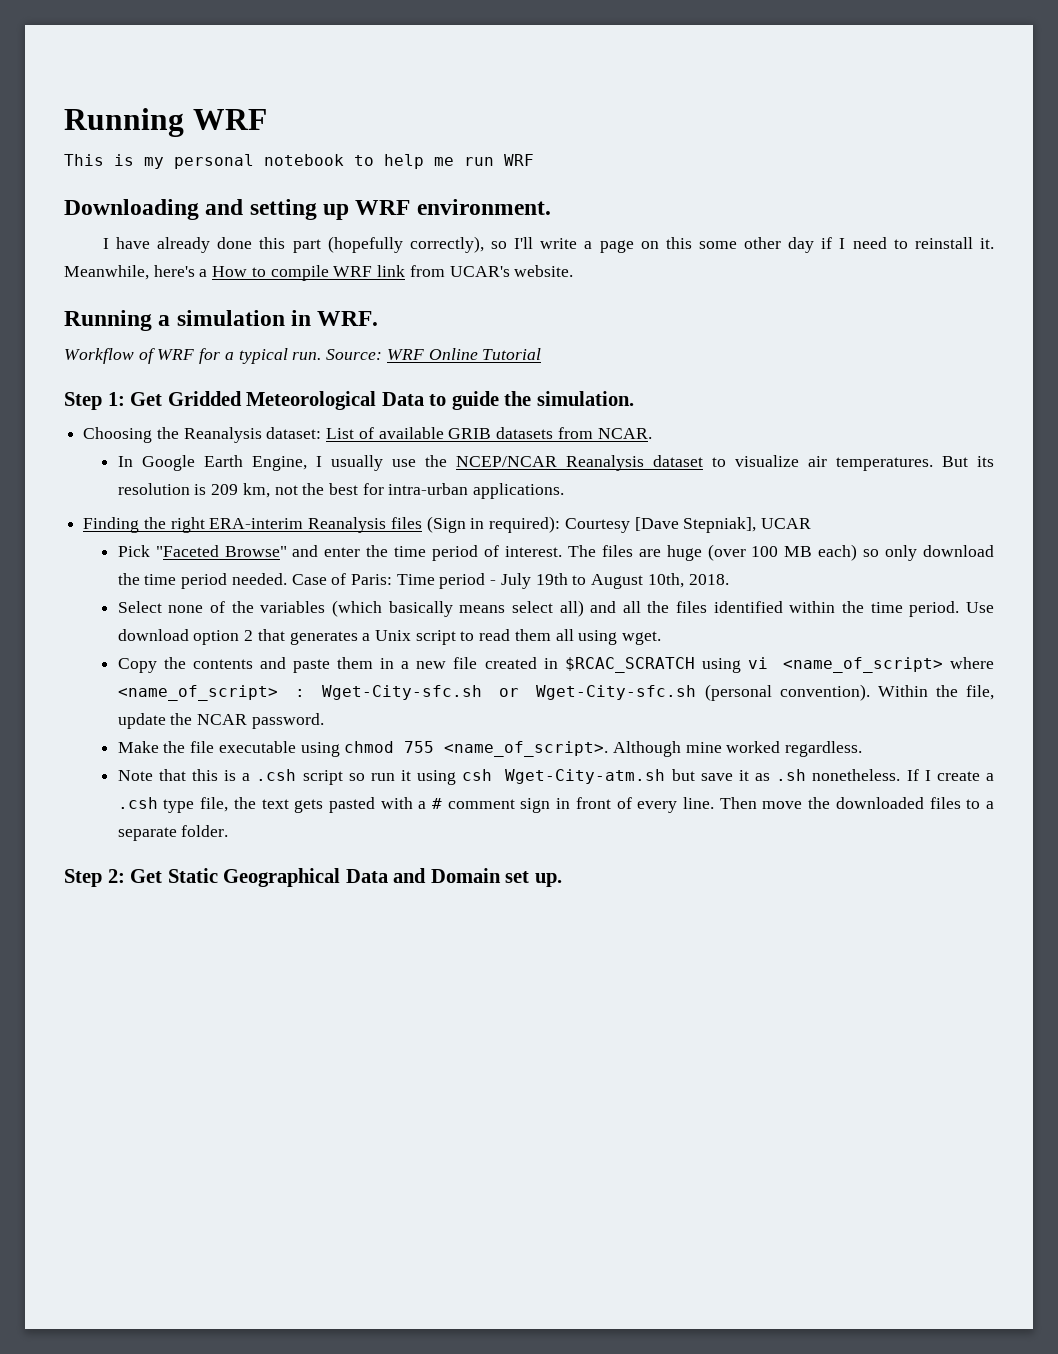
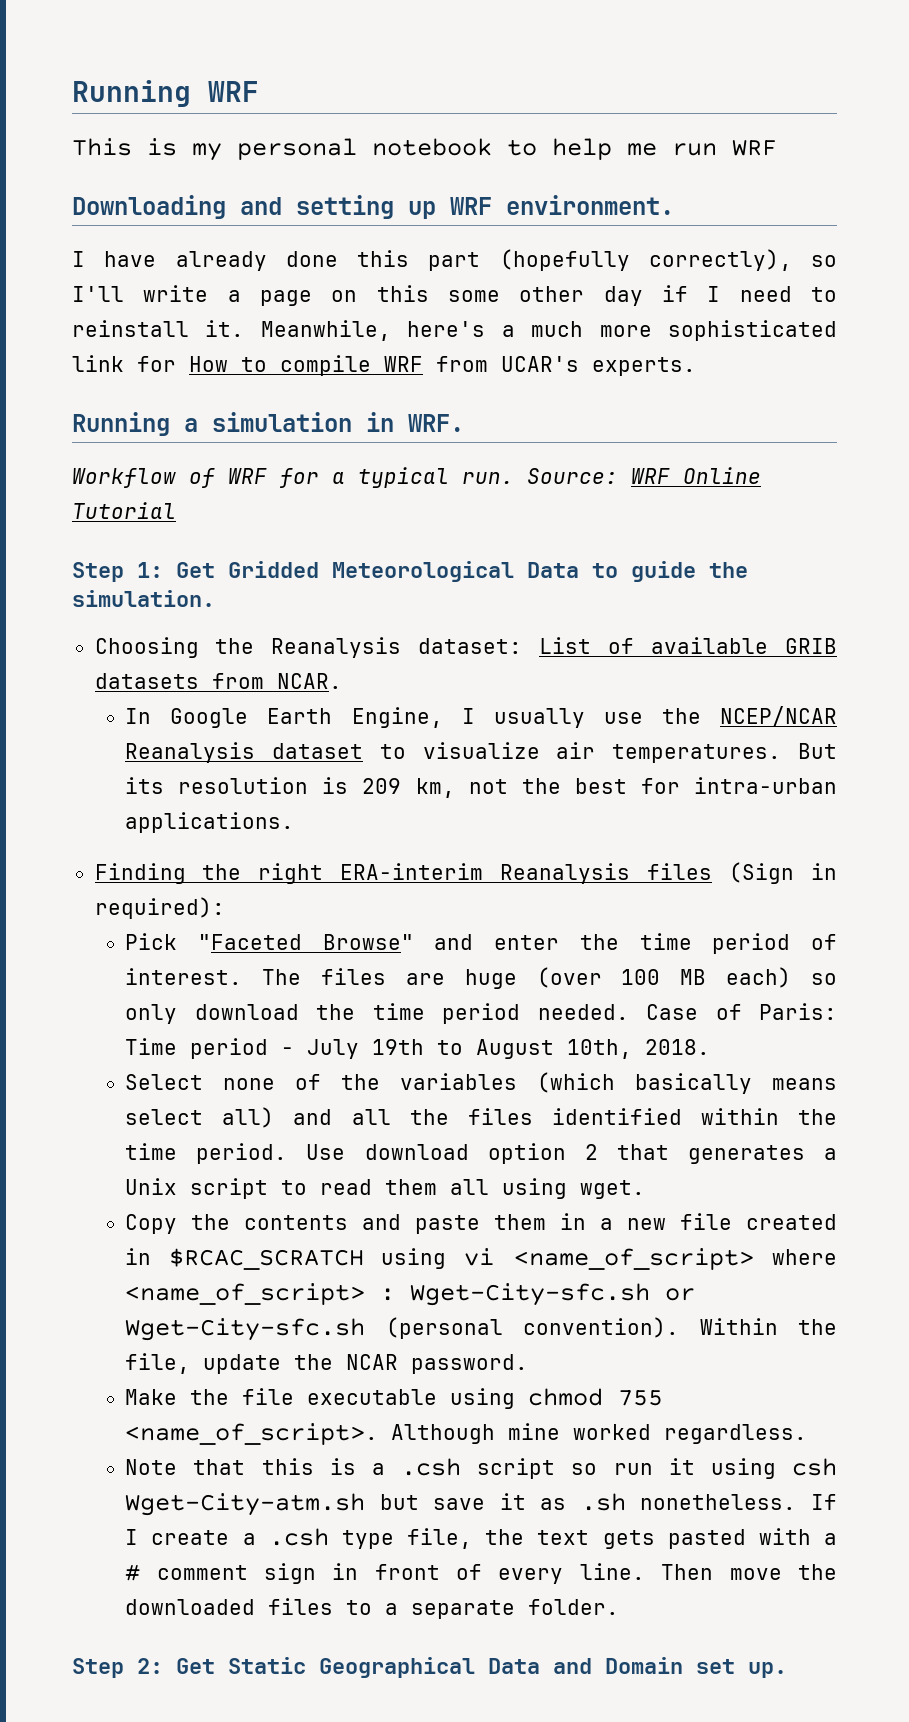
- Meanwhile, here's a How to compile WRF link from UCAR's website.
+ Meanwhile, here's a much more sophisticated link for How to compile WRF from UCAR's experts.
- Finding the right ERA-interim Reanalysis files (Sign in required): Courtesy [Dave Stepniak], UCAR
+ Finding the right ERA-interim Reanalysis files (Sign in required):

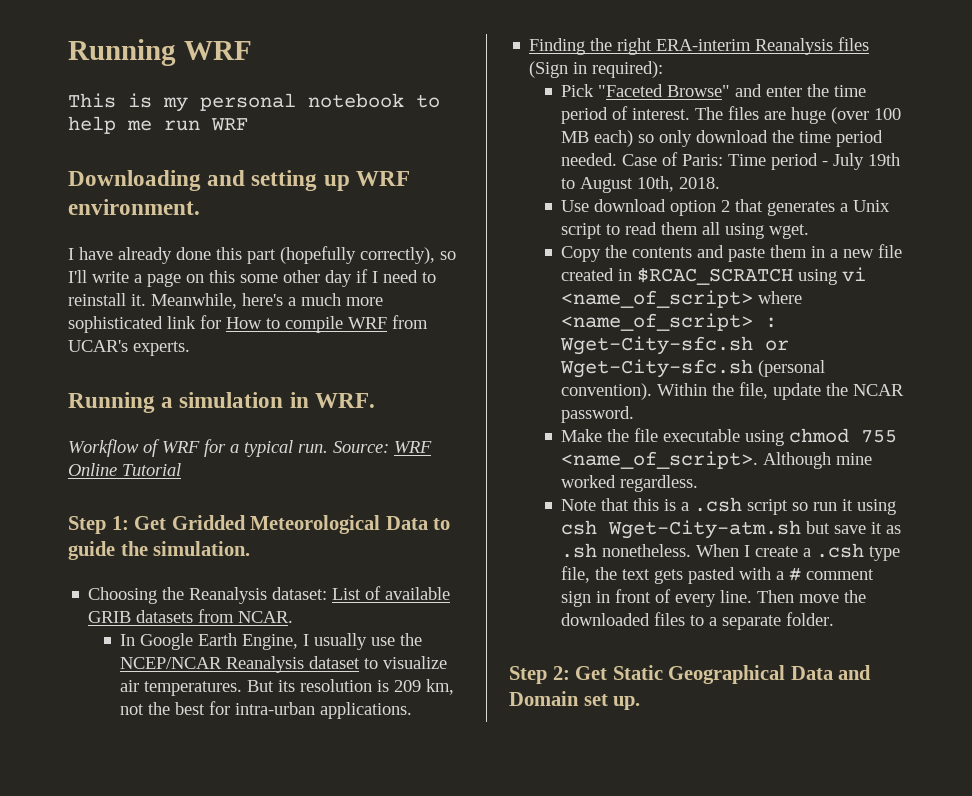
- Select none of the variables (which basically means select all) and all the files identified within the time period.
- If I create a .csh type file, the text gets pasted with a # comment sign in front of every line.
+ When I create a .csh type file, the text gets pasted with a # comment sign in front of every line.

